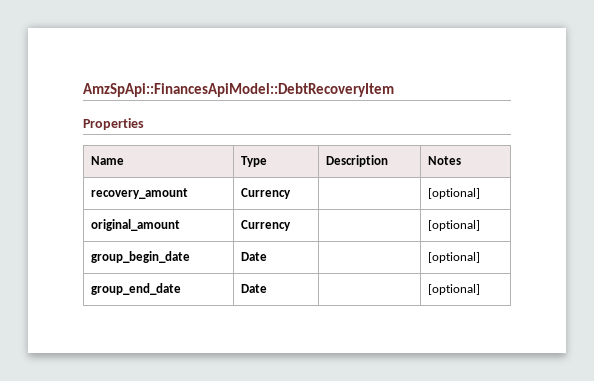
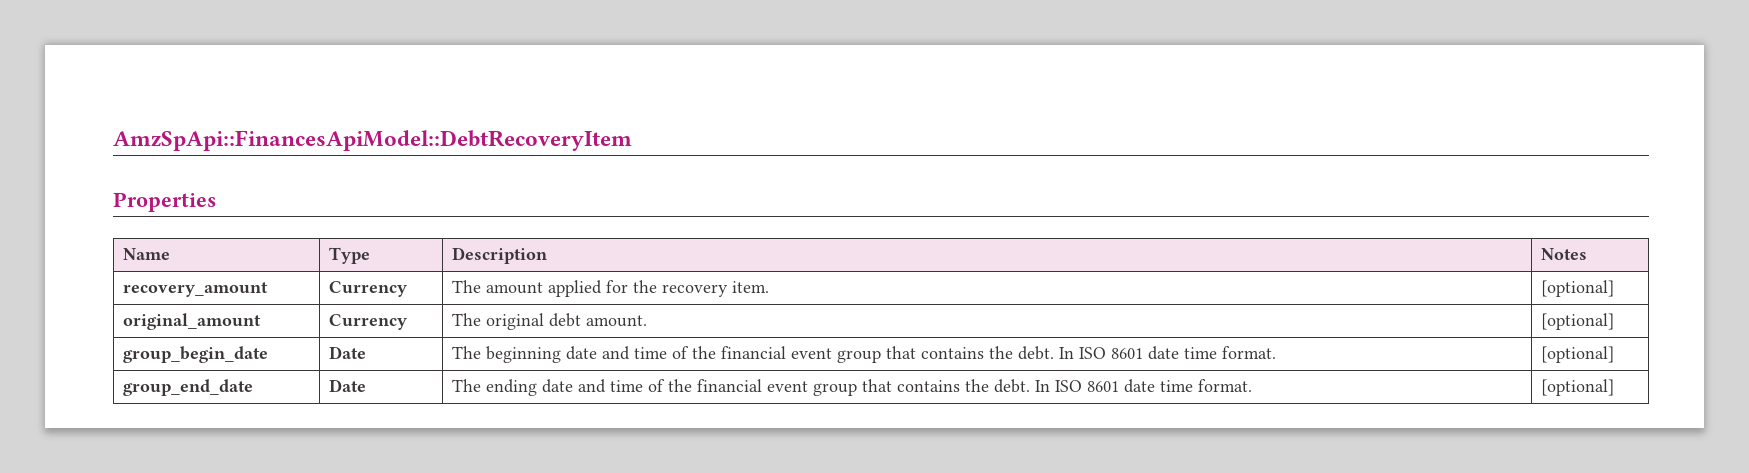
- recovery_amount | Currency | | [optional]
+ recovery_amount | Currency | The amount applied for the recovery item. | [optional]
- original_amount | Currency | | [optional]
+ original_amount | Currency | The original debt amount. | [optional]
- group_begin_date | Date | | [optional]
- group_end_date | Date | | [optional]
+ group_begin_date | Date | The beginning date and time of the financial event group that contains the debt. In ISO 8601 date time format. | [optional]
+ group_end_date | Date | The ending date and time of the financial event group that contains the debt. In ISO 8601 date time format. | [optional]

